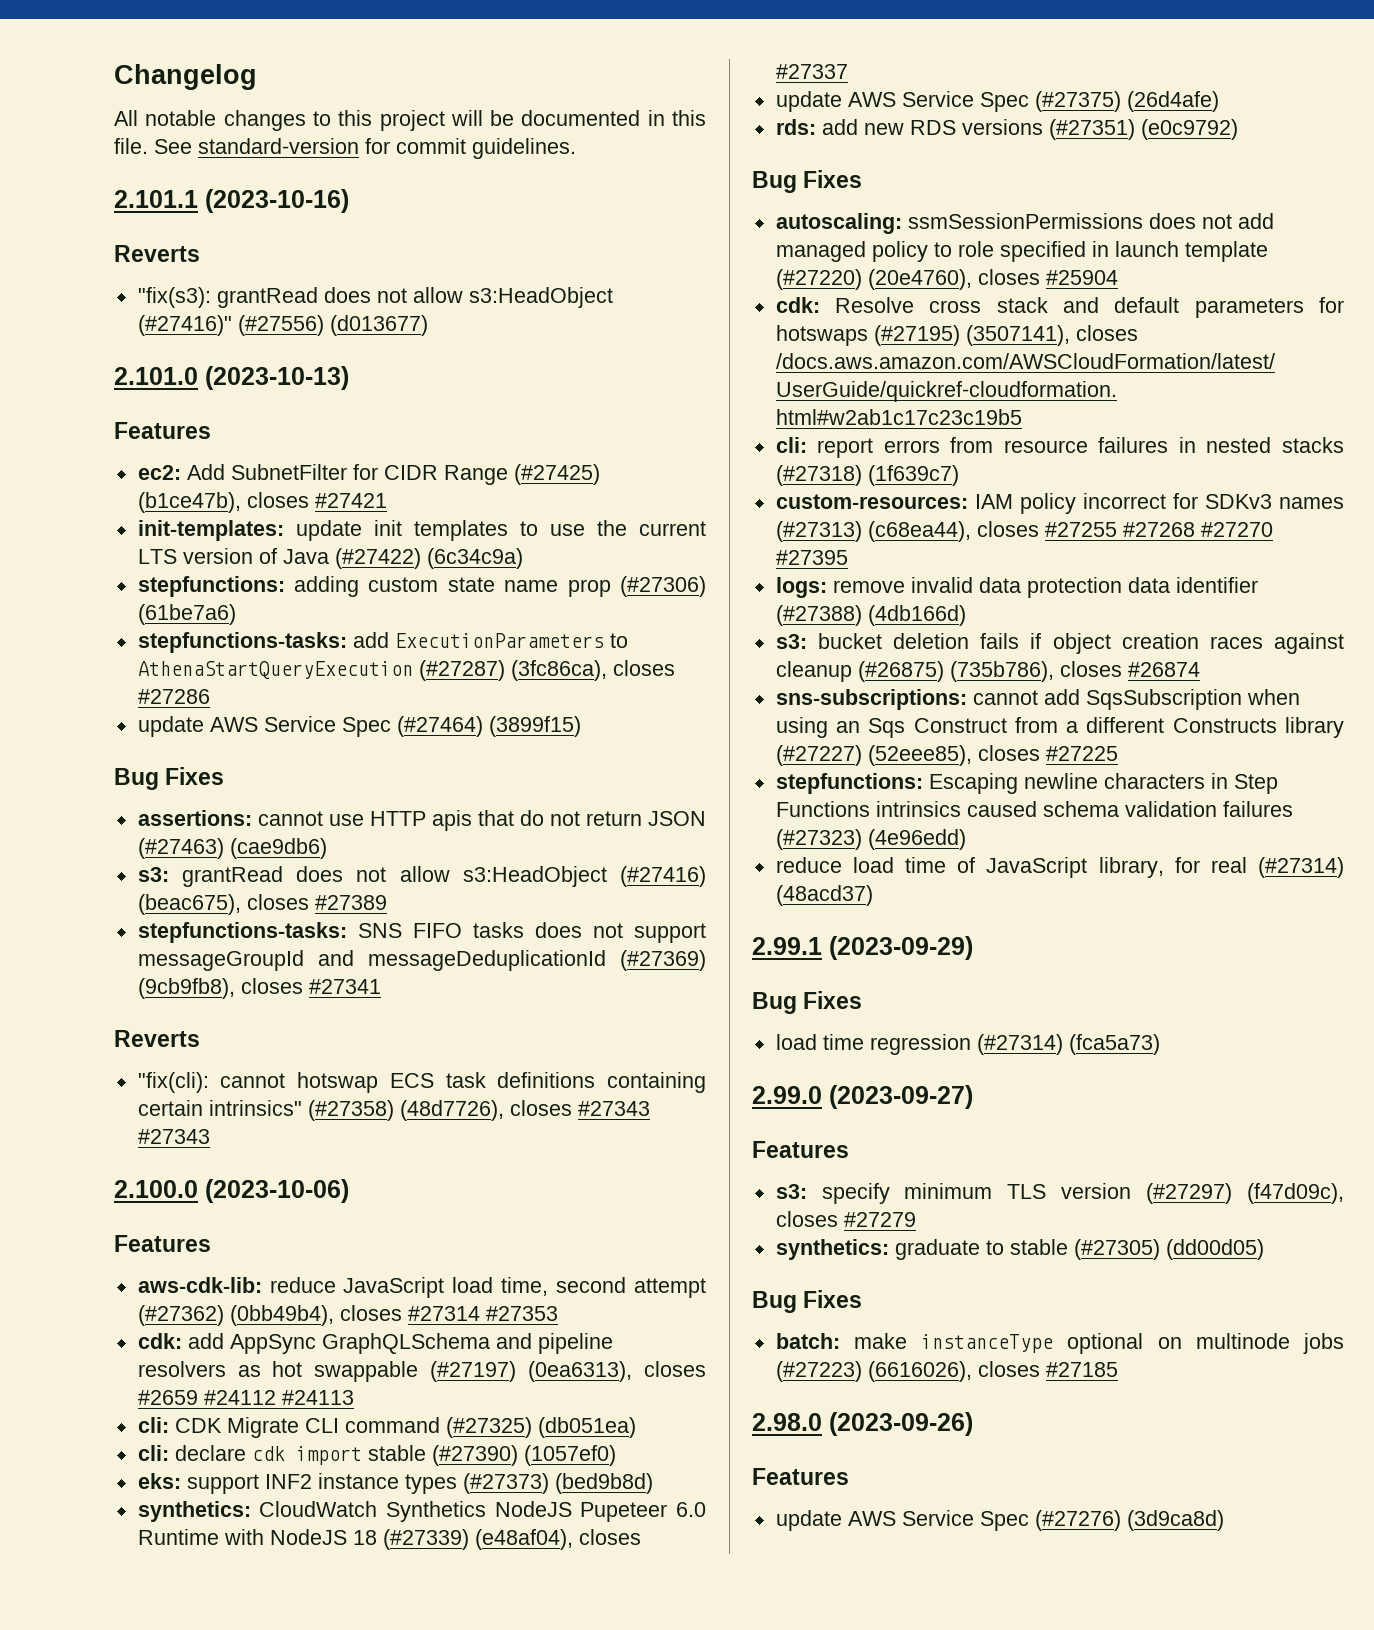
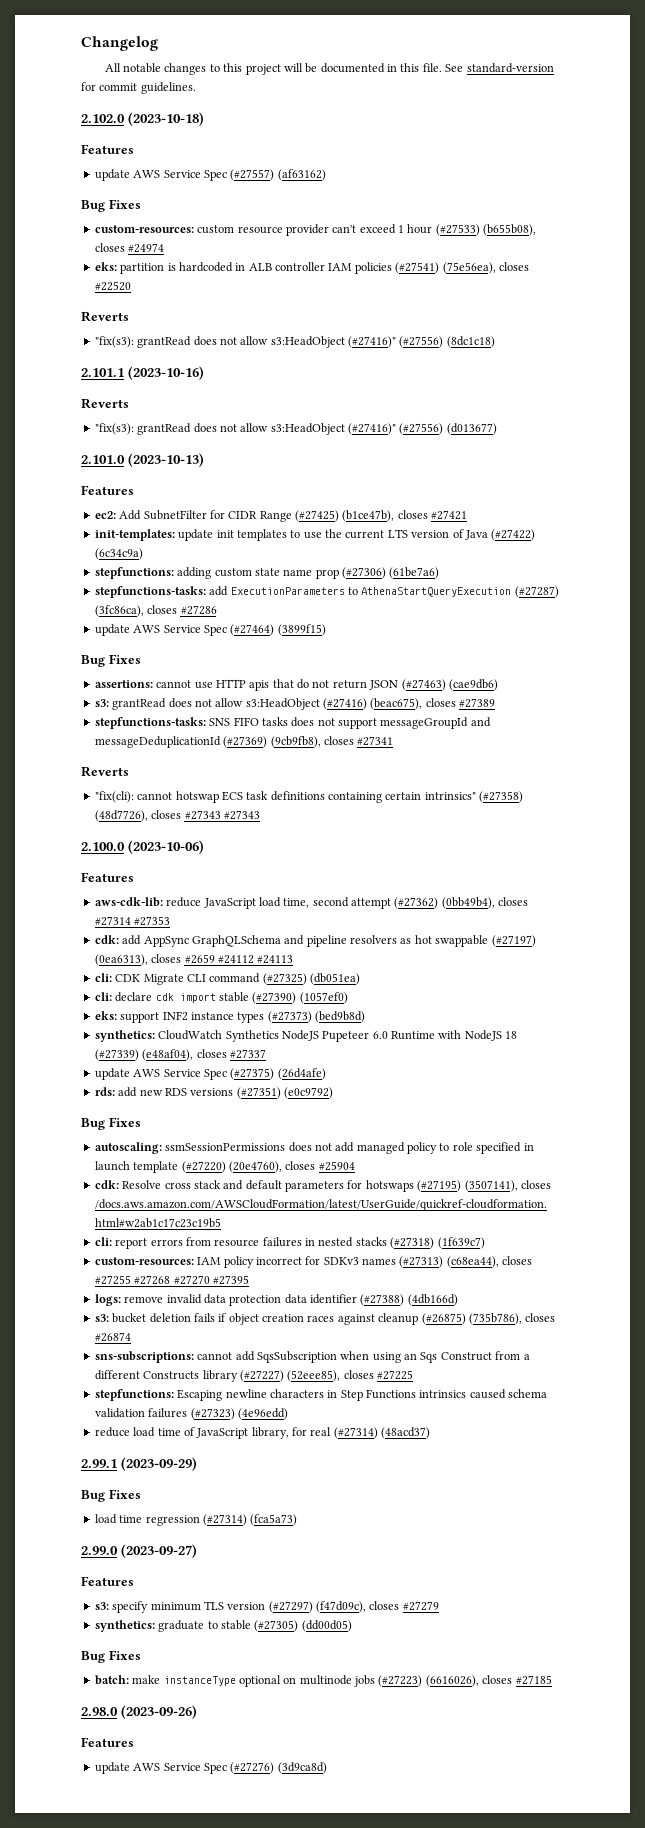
+ 2.102.0 (2023-10-18)
+ Features
+ update AWS Service Spec (#27557) (af63162)
+ Bug Fixes
+ custom-resources: custom resource provider can't exceed 1 hour (#27533) (b655b08), closes #24974
+ eks: partition is hardcoded in ALB controller IAM policies (#27541) (75e56ea), closes #22520
+ Reverts
+ "fix(s3): grantRead does not allow s3:HeadObject (#27416)" (#27556) (8dc1c18)

